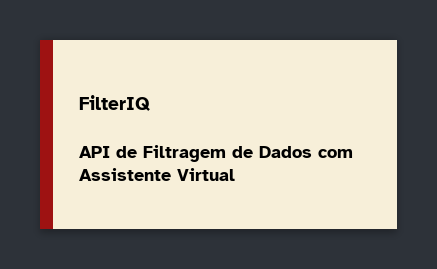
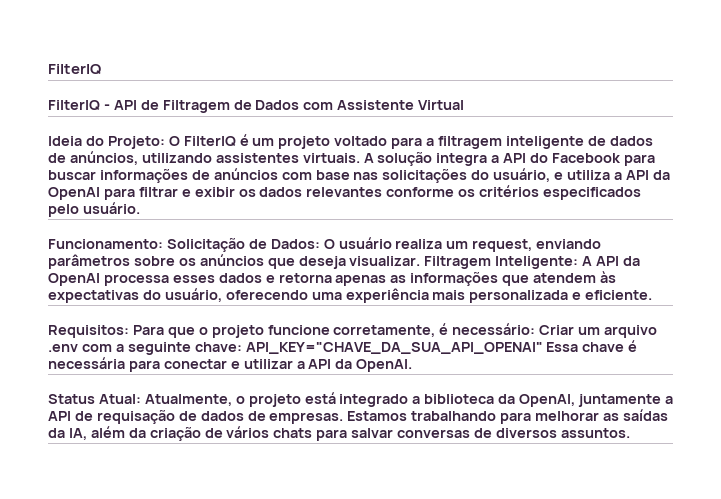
- API de Filtragem de Dados com Assistente Virtual
+ FilterIQ - API de Filtragem de Dados com Assistente Virtual
+ Ideia do Projeto: O FilterIQ é um projeto voltado para a filtragem inteligente de dados de anúncios, utilizando assistentes virtuais. A solução integra a API do Facebook para buscar informações de anúncios com base nas solicitações do usuário, e utiliza a API da OpenAI para filtrar e exibir os dados relevantes conforme os critérios especificados pelo usuário.
+ Funcionamento: Solicitação de Dados: O usuário realiza um request, enviando parâmetros sobre os anúncios que deseja visualizar. Filtragem Inteligente: A API da OpenAI processa esses dados e retorna apenas as informações que atendem às expectativas do usuário, oferecendo uma experiência mais personalizada e eficiente.
+ Requisitos: Para que o projeto funcione corretamente, é necessário: Criar um arquivo .env com a seguinte chave: API_KEY="CHAVE_DA_SUA_API_OPENAI" Essa chave é necessária para conectar e utilizar a API da OpenAI.
+ Status Atual: Atualmente, o projeto está integrado a biblioteca da OpenAI, juntamente a API de requisação de dados de empresas. Estamos trabalhando para melhorar as saídas da IA, além da criação de vários chats para salvar conversas de diversos assuntos.

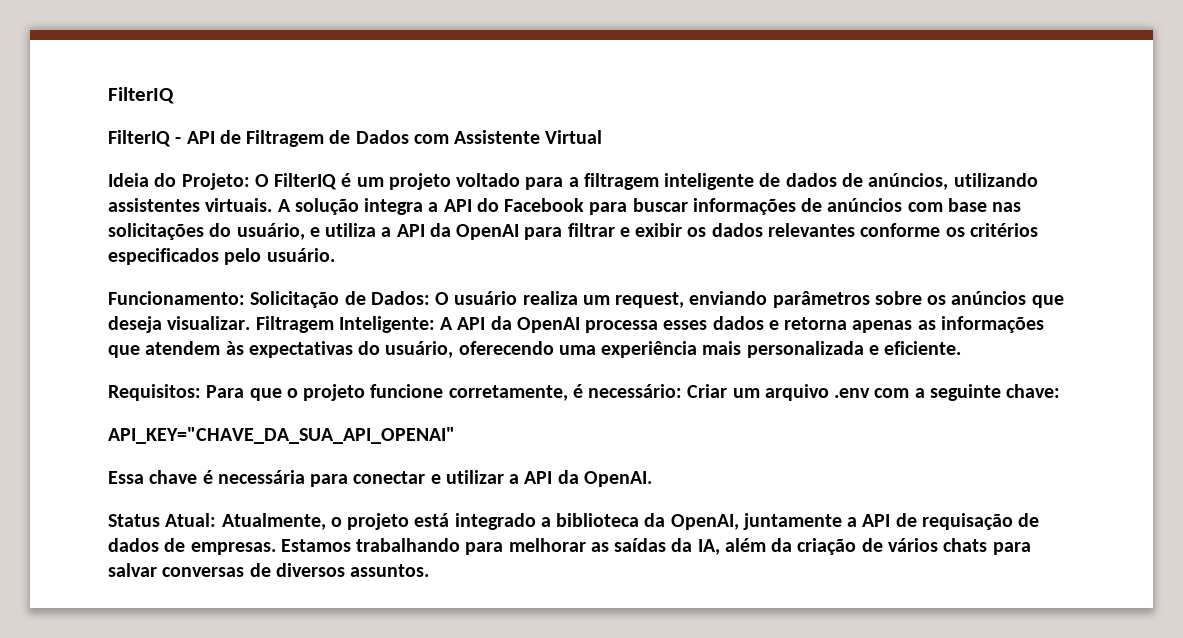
- Requisitos: Para que o projeto funcione corretamente, é necessário: Criar um arquivo .env com a seguinte chave: API_KEY="CHAVE_DA_SUA_API_OPENAI" Essa chave é necessária para conectar e utilizar a API da OpenAI.
+ Requisitos: Para que o projeto funcione corretamente, é necessário: Criar um arquivo .env com a seguinte chave:
+ API_KEY="CHAVE_DA_SUA_API_OPENAI"
+ Essa chave é necessária para conectar e utilizar a API da OpenAI.

